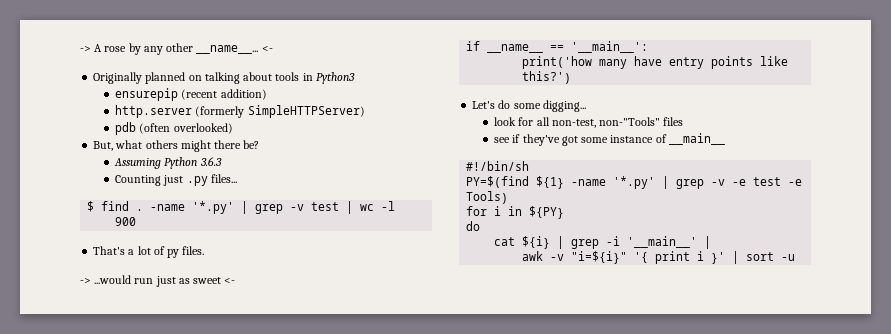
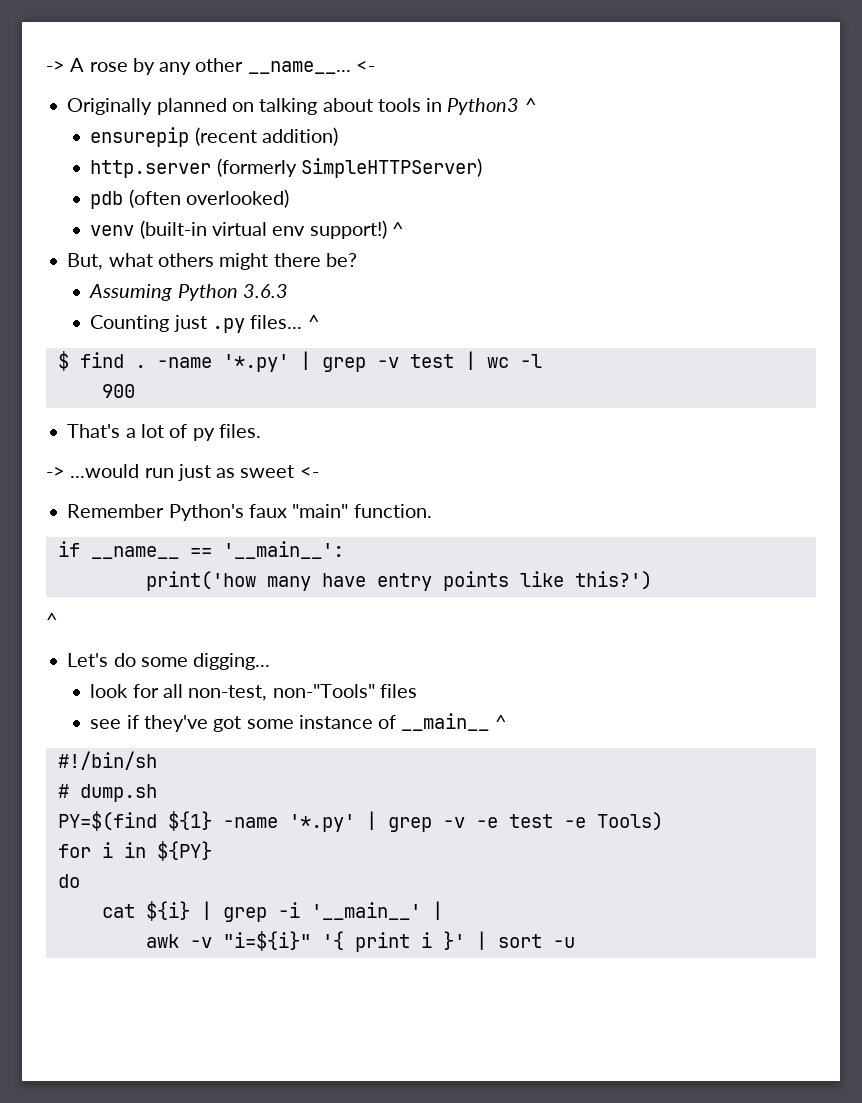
- Originally planned on talking about tools in Python3
+ Originally planned on talking about tools in Python3 ^
+ venv (built-in virtual env support!) ^
- Counting just .py files...
+ Counting just .py files... ^
+ Remember Python's faux "main" function.
  print('how many have entry points like this?')
+ ^
- see if they've got some instance of __main__
+ see if they've got some instance of __main__ ^
+ # dump.sh

